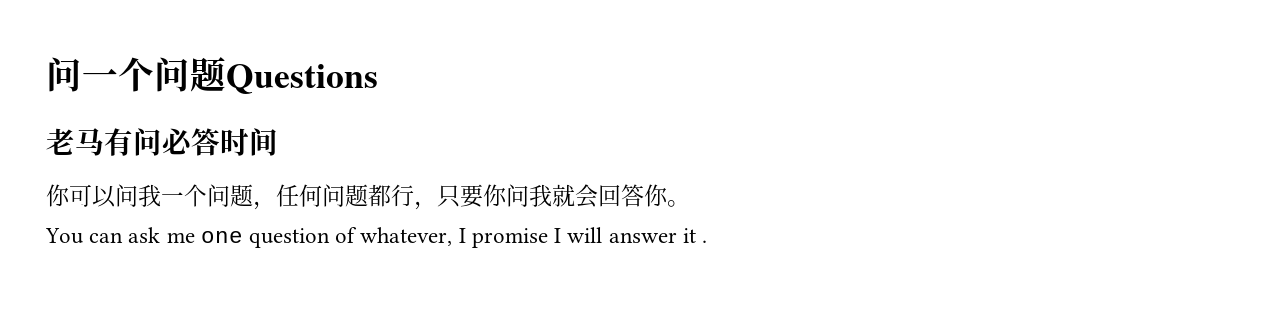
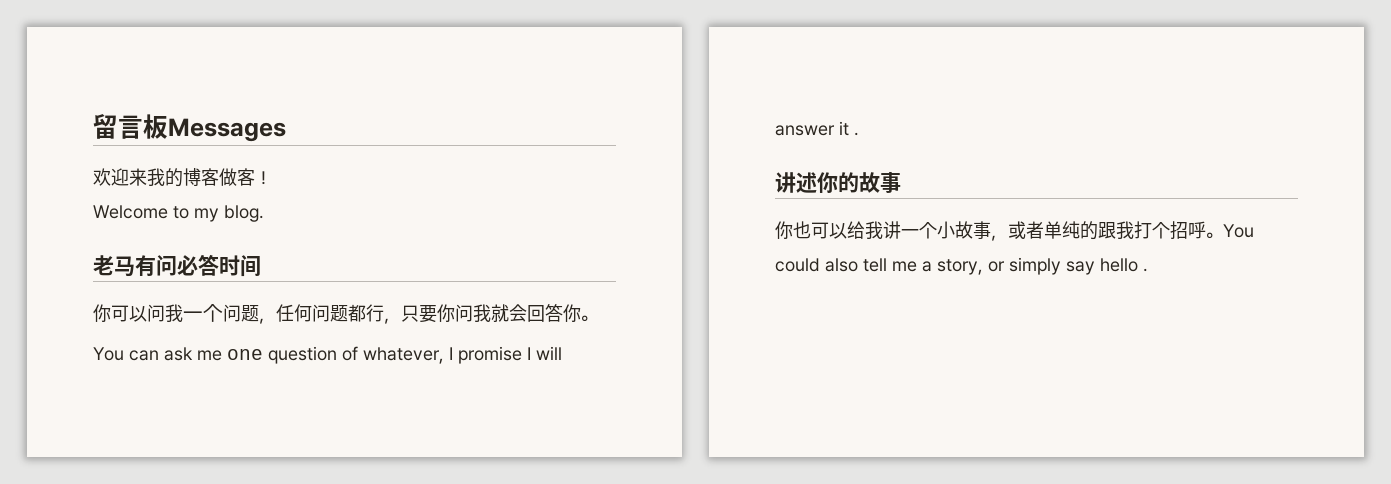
- 问一个问题Questions
+ 留言板Messages
+ 欢迎来我的博客做客！
+ Welcome to my blog.
+ 讲述你的故事
+ 你也可以给我讲一个小故事，或者单纯的跟我打个招呼。You could also tell me a story, or simply say hello .

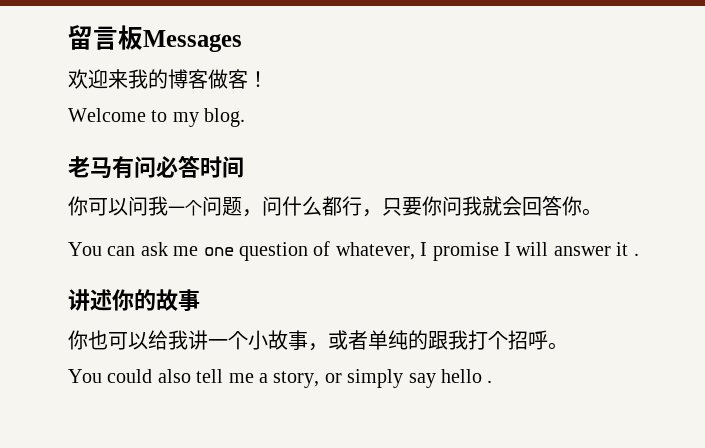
- 你可以问我一个问题，任何问题都行，只要你问我就会回答你。
+ 你可以问我一个问题，问什么都行，只要你问我就会回答你。
- 你也可以给我讲一个小故事，或者单纯的跟我打个招呼。You could also tell me a story, or simply say hello .
+ 你也可以给我讲一个小故事，或者单纯的跟我打个招呼。
+ You could also tell me a story, or simply say hello .

